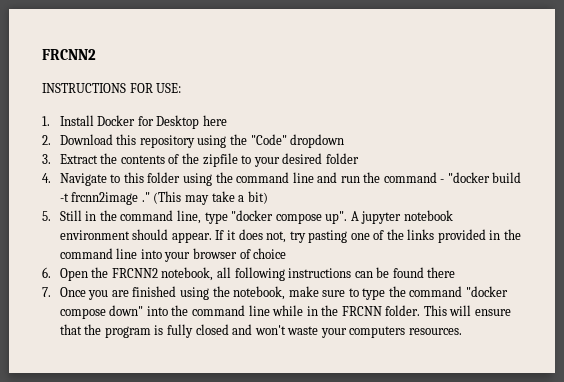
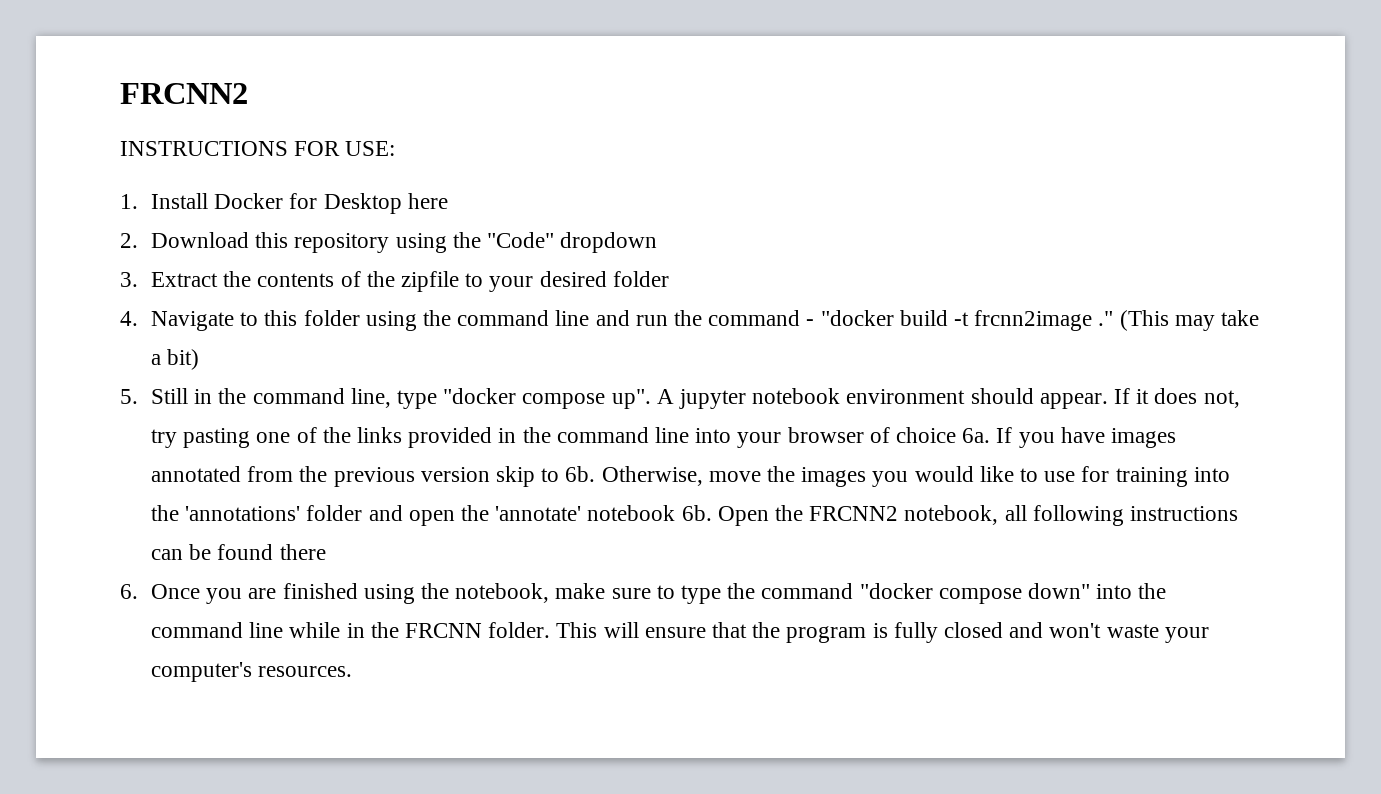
- If it does not, try pasting one of the links provided in the command line into your browser of choice
- 6. Open the FRCNN2 notebook, all following instructions can be found there
+ If it does not, try pasting one of the links provided in the command line into your browser of choice 6a. If you have images annotated from the previous version skip to 6b. Otherwise, move the images you would like to use for training into the 'annotations' folder and open the 'annotate' notebook 6b. Open the FRCNN2 notebook, all following instructions can be found there
- 7. Once you are finished using the notebook, make sure to type the command "docker compose down" into the command line while in the FRCNN folder.
+ 6. Once you are finished using the notebook, make sure to type the command "docker compose down" into the command line while in the FRCNN folder.
- This will ensure that the program is fully closed and won't waste your computers resources.
+ This will ensure that the program is fully closed and won't waste your computer's resources.

